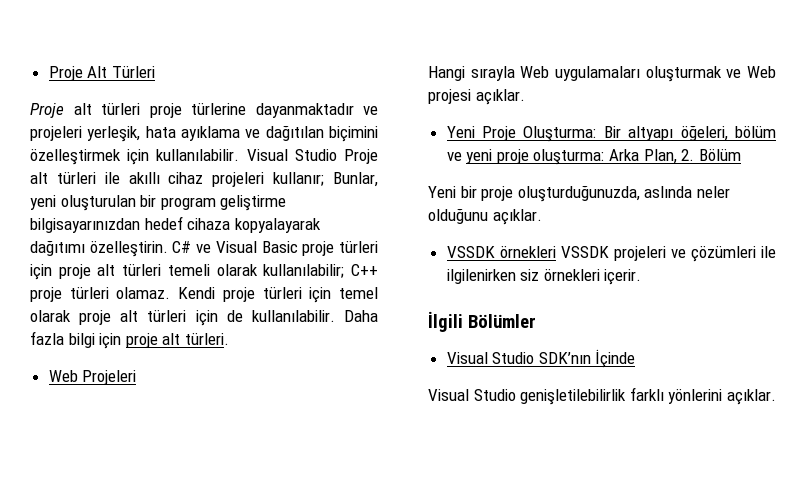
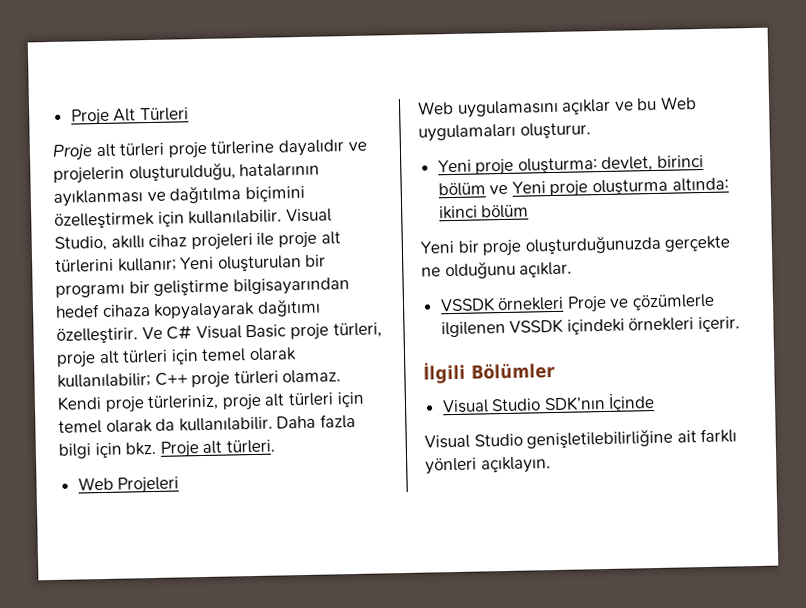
- Proje alt türleri proje türlerine dayanmaktadır ve projeleri yerleşik, hata ayıklama ve dağıtılan biçimini özelleştirmek için kullanılabilir.
+ Proje alt türleri proje türlerine dayalıdır ve projelerin oluşturulduğu, hatalarının ayıklanması ve dağıtılma biçimini özelleştirmek için kullanılabilir.
- Visual Studio Proje alt türleri ile akıllı cihaz projeleri kullanır; Bunlar, yeni oluşturulan bir program geliştirme bilgisayarınızdan hedef cihaza kopyalayarak dağıtımı özelleştirin. C# ve Visual Basic proje türleri için proje alt türleri temeli olarak kullanılabilir; C++ proje türleri olamaz.
+ Visual Studio, akıllı cihaz projeleri ile proje alt türlerini kullanır; Yeni oluşturulan bir programı bir geliştirme bilgisayarından hedef cihaza kopyalayarak dağıtımı özelleştirir. Ve C# Visual Basic proje türleri, proje alt türleri için temel olarak kullanılabilir; C++ proje türleri olamaz.
- Kendi proje türleri için temel olarak proje alt türleri için de kullanılabilir.
+ Kendi proje türleriniz, proje alt türleri için temel olarak da kullanılabilir.
- Daha fazla bilgi için proje alt türleri.
+ Daha fazla bilgi için bkz. Proje alt türleri.
- Hangi sırayla Web uygulamaları oluşturmak ve Web projesi açıklar.
- Yeni Proje Oluşturma: Bir altyapı öğeleri, bölüm ve yeni proje oluşturma: Arka Plan, 2. Bölüm
+ Web uygulamasını açıklar ve bu Web uygulamaları oluşturur.
+ Yeni proje oluşturma: devlet, birinci bölüm ve Yeni proje oluşturma altında: ikinci bölüm
- Yeni bir proje oluşturduğunuzda, aslında neler olduğunu açıklar.
+ Yeni bir proje oluşturduğunuzda gerçekte ne olduğunu açıklar.
- VSSDK örnekleri VSSDK projeleri ve çözümleri ile ilgilenirken siz örnekleri içerir.
+ VSSDK örnekleri Proje ve çözümlerle ilgilenen VSSDK içindeki örnekleri içerir.
- Visual Studio genişletilebilirlik farklı yönlerini açıklar.
+ Visual Studio genişletilebilirliğine ait farklı yönleri açıklayın.

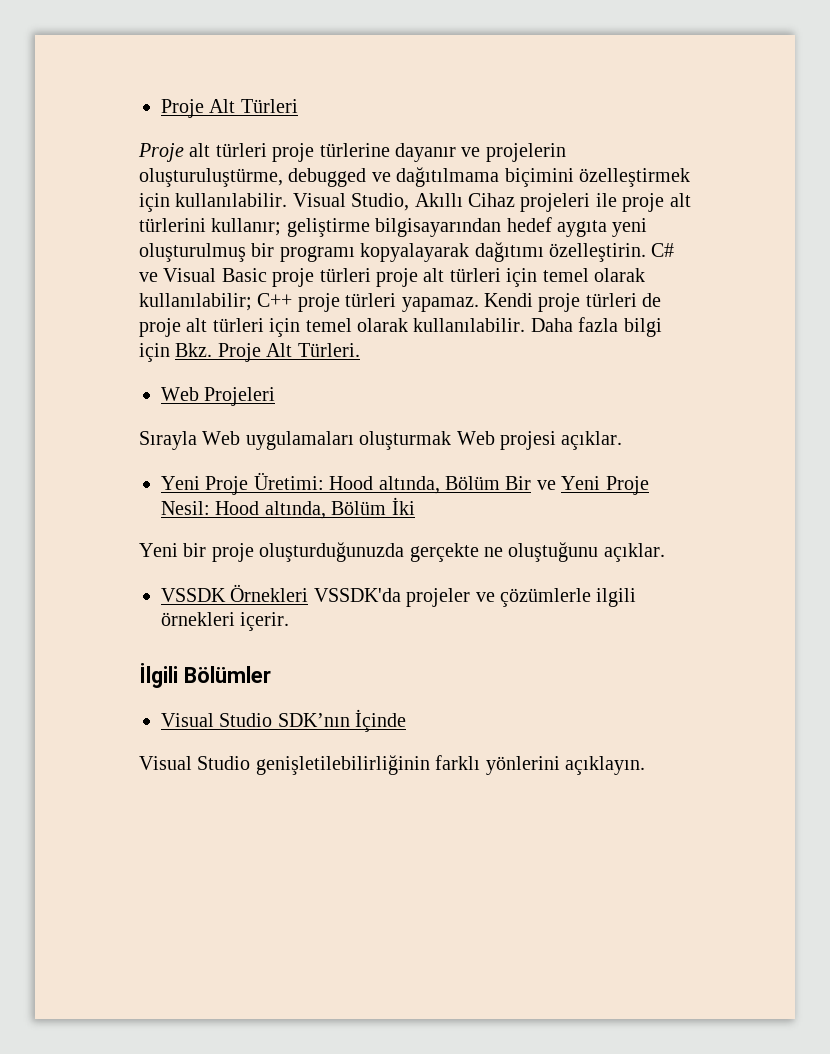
- Proje alt türleri proje türlerine dayalıdır ve projelerin oluşturulduğu, hatalarının ayıklanması ve dağıtılma biçimini özelleştirmek için kullanılabilir.
+ Proje alt türleri proje türlerine dayanır ve projelerin oluşturuluştürme, debugged ve dağıtılmama biçimini özelleştirmek için kullanılabilir.
- Visual Studio, akıllı cihaz projeleri ile proje alt türlerini kullanır; Yeni oluşturulan bir programı bir geliştirme bilgisayarından hedef cihaza kopyalayarak dağıtımı özelleştirir. Ve C# Visual Basic proje türleri, proje alt türleri için temel olarak kullanılabilir; C++ proje türleri olamaz.
+ Visual Studio, Akıllı Cihaz projeleri ile proje alt türlerini kullanır; geliştirme bilgisayarından hedef aygıta yeni oluşturulmuş bir programı kopyalayarak dağıtımı özelleştirin. C# ve Visual Basic proje türleri proje alt türleri için temel olarak kullanılabilir; C++ proje türleri yapamaz.
- Kendi proje türleriniz, proje alt türleri için temel olarak da kullanılabilir.
+ Kendi proje türleri de proje alt türleri için temel olarak kullanılabilir.
- Daha fazla bilgi için bkz. Proje alt türleri.
+ Daha fazla bilgi için Bkz. Proje Alt Türleri.
  Web Projeleri
- Web uygulamasını açıklar ve bu Web uygulamaları oluşturur.
- Yeni proje oluşturma: devlet, birinci bölüm ve Yeni proje oluşturma altında: ikinci bölüm
+ Sırayla Web uygulamaları oluşturmak Web projesi açıklar.
+ Yeni Proje Üretimi: Hood altında, Bölüm Bir ve Yeni Proje Nesil: Hood altında, Bölüm İki
- Yeni bir proje oluşturduğunuzda gerçekte ne olduğunu açıklar.
+ Yeni bir proje oluşturduğunuzda gerçekte ne oluştuğunu açıklar.
- VSSDK örnekleri Proje ve çözümlerle ilgilenen VSSDK içindeki örnekleri içerir.
+ VSSDK Örnekleri VSSDK'da projeler ve çözümlerle ilgili örnekleri içerir.
- Visual Studio genişletilebilirliğine ait farklı yönleri açıklayın.
+ Visual Studio genişletilebilirliğinin farklı yönlerini açıklayın.

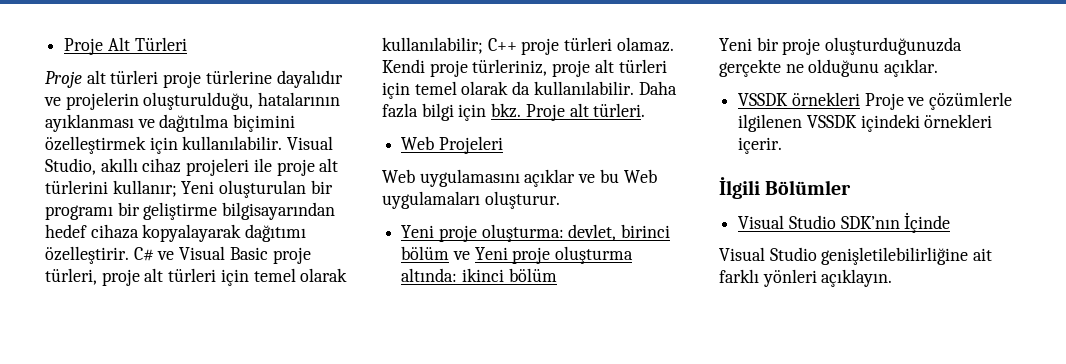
- Proje alt türleri proje türlerine dayanır ve projelerin oluşturuluştürme, debugged ve dağıtılmama biçimini özelleştirmek için kullanılabilir.
+ Proje alt türleri proje türlerine dayalıdır ve projelerin oluşturulduğu, hatalarının ayıklanması ve dağıtılma biçimini özelleştirmek için kullanılabilir.
- Visual Studio, Akıllı Cihaz projeleri ile proje alt türlerini kullanır; geliştirme bilgisayarından hedef aygıta yeni oluşturulmuş bir programı kopyalayarak dağıtımı özelleştirin.
+ Visual Studio, akıllı cihaz projeleri ile proje alt türlerini kullanır; Yeni oluşturulan bir programı bir geliştirme bilgisayarından hedef cihaza kopyalayarak dağıtımı özelleştirir.
- C# ve Visual Basic proje türleri proje alt türleri için temel olarak kullanılabilir; C++ proje türleri yapamaz.
+ C# ve Visual Basic proje türleri, proje alt türleri için temel olarak kullanılabilir; C++ proje türleri olamaz.
- Kendi proje türleri de proje alt türleri için temel olarak kullanılabilir.
+ Kendi proje türleriniz, proje alt türleri için temel olarak da kullanılabilir.
- Daha fazla bilgi için Bkz. Proje Alt Türleri.
+ Daha fazla bilgi için bkz. Proje alt türleri.
  Web Projeleri
- Sırayla Web uygulamaları oluşturmak Web projesi açıklar.
- Yeni Proje Üretimi: Hood altında, Bölüm Bir ve Yeni Proje Nesil: Hood altında, Bölüm İki
+ Web uygulamasını açıklar ve bu Web uygulamaları oluşturur.
+ Yeni proje oluşturma: devlet, birinci bölüm ve Yeni proje oluşturma altında: ikinci bölüm
- Yeni bir proje oluşturduğunuzda gerçekte ne oluştuğunu açıklar.
+ Yeni bir proje oluşturduğunuzda gerçekte ne olduğunu açıklar.
- VSSDK Örnekleri VSSDK'da projeler ve çözümlerle ilgili örnekleri içerir.
+ VSSDK örnekleri Proje ve çözümlerle ilgilenen VSSDK içindeki örnekleri içerir.
- Visual Studio genişletilebilirliğinin farklı yönlerini açıklayın.
+ Visual Studio genişletilebilirliğine ait farklı yönleri açıklayın.

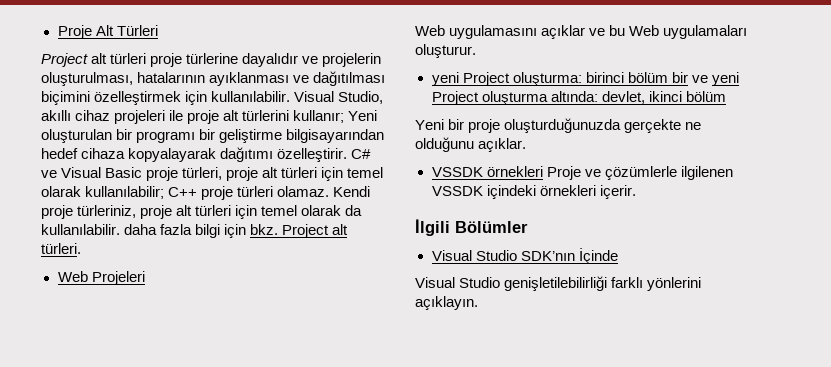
- Proje alt türleri proje türlerine dayalıdır ve projelerin oluşturulduğu, hatalarının ayıklanması ve dağıtılma biçimini özelleştirmek için kullanılabilir.
+ Project alt türleri proje türlerine dayalıdır ve projelerin oluşturulması, hatalarının ayıklanması ve dağıtılması biçimini özelleştirmek için kullanılabilir.
- Kendi proje türleriniz, proje alt türleri için temel olarak da kullanılabilir. Daha fazla bilgi için bkz.
+ Kendi proje türleriniz, proje alt türleri için temel olarak da kullanılabilir. daha fazla bilgi için bkz.
- Proje alt türleri.
+ Project alt türleri.
- Yeni proje oluşturma: devlet, birinci bölüm ve Yeni proje oluşturma altında: ikinci bölüm
+ yeni Project oluşturma: birinci bölüm bir ve yeni Project oluşturma altında: devlet, ikinci bölüm
- Visual Studio genişletilebilirliğine ait farklı yönleri açıklayın.
+ Visual Studio genişletilebilirliği farklı yönlerini açıklayın.

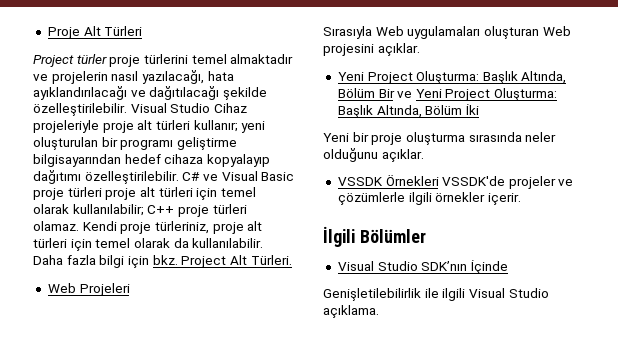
- Project alt türleri proje türlerine dayalıdır ve projelerin oluşturulması, hatalarının ayıklanması ve dağıtılması biçimini özelleştirmek için kullanılabilir. Visual Studio, akıllı cihaz projeleri ile proje alt türlerini kullanır; Yeni oluşturulan bir programı bir geliştirme bilgisayarından hedef cihaza kopyalayarak dağıtımı özelleştirir.
+ Project türler proje türlerini temel almaktadır ve projelerin nasıl yazılacağı, hata ayıklandırılacağı ve dağıtılacağı şekilde özelleştirilebilir. Visual Studio Cihaz projeleriyle proje alt türleri kullanır; yeni oluşturulan bir programı geliştirme bilgisayarından hedef cihaza kopyalayıp dağıtımı özelleştirilebilir.
- C# ve Visual Basic proje türleri, proje alt türleri için temel olarak kullanılabilir; C++ proje türleri olamaz.
+ C# ve Visual Basic proje türleri proje alt türleri için temel olarak kullanılabilir; C++ proje türleri olamaz.
- Kendi proje türleriniz, proje alt türleri için temel olarak da kullanılabilir. daha fazla bilgi için bkz.
+ Kendi proje türleriniz, proje alt türleri için temel olarak da kullanılabilir. Daha fazla bilgi için bkz.
- Project alt türleri.
+ Project Alt Türleri.
- Web uygulamasını açıklar ve bu Web uygulamaları oluşturur.
- yeni Project oluşturma: birinci bölüm bir ve yeni Project oluşturma altında: devlet, ikinci bölüm
+ Sırasıyla Web uygulamaları oluşturan Web projesini açıklar.
+ Yeni Project Oluşturma: Başlık Altında, Bölüm Bir ve Yeni Project Oluşturma: Başlık Altında, Bölüm İki
- Yeni bir proje oluşturduğunuzda gerçekte ne olduğunu açıklar.
+ Yeni bir proje oluşturma sırasında neler olduğunu açıklar.
- VSSDK örnekleri Proje ve çözümlerle ilgilenen VSSDK içindeki örnekleri içerir.
+ VSSDK Örnekleri VSSDK'de projeler ve çözümlerle ilgili örnekler içerir.
- Visual Studio genişletilebilirliği farklı yönlerini açıklayın.
+ Genişletilebilirlik ile ilgili Visual Studio açıklama.

